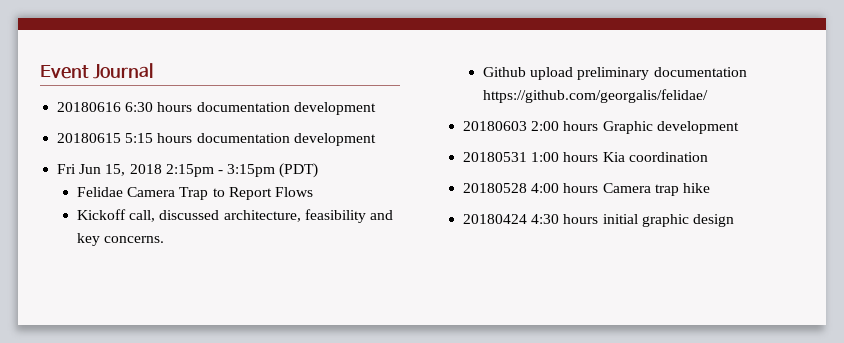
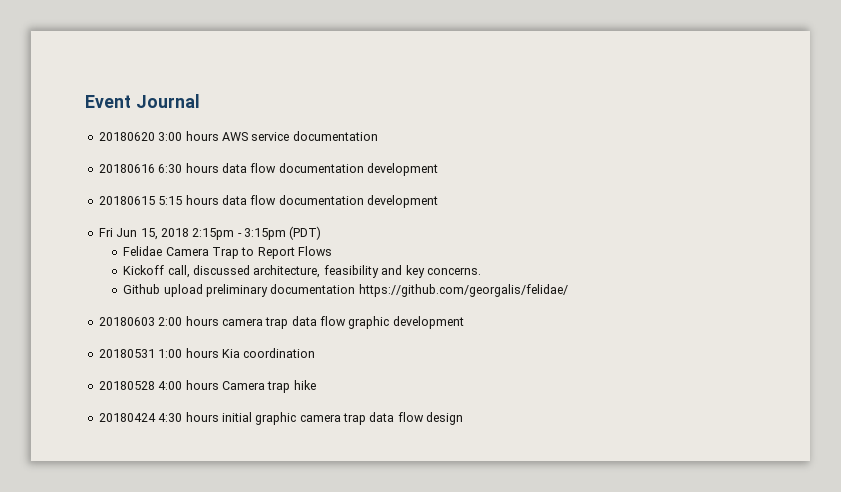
+ 20180620 3:00 hours AWS service documentation
- 20180616 6:30 hours documentation development
+ 20180616 6:30 hours data flow documentation development
- 20180615 5:15 hours documentation development
+ 20180615 5:15 hours data flow documentation development
- 20180603 2:00 hours Graphic development
+ 20180603 2:00 hours camera trap data flow graphic development
- 20180424 4:30 hours initial graphic design
+ 20180424 4:30 hours initial graphic camera trap data flow design

